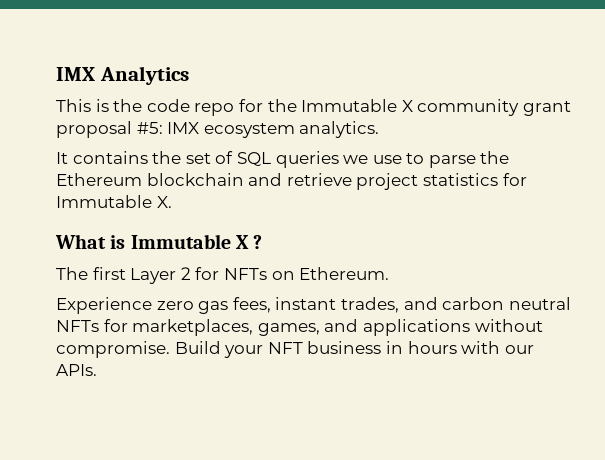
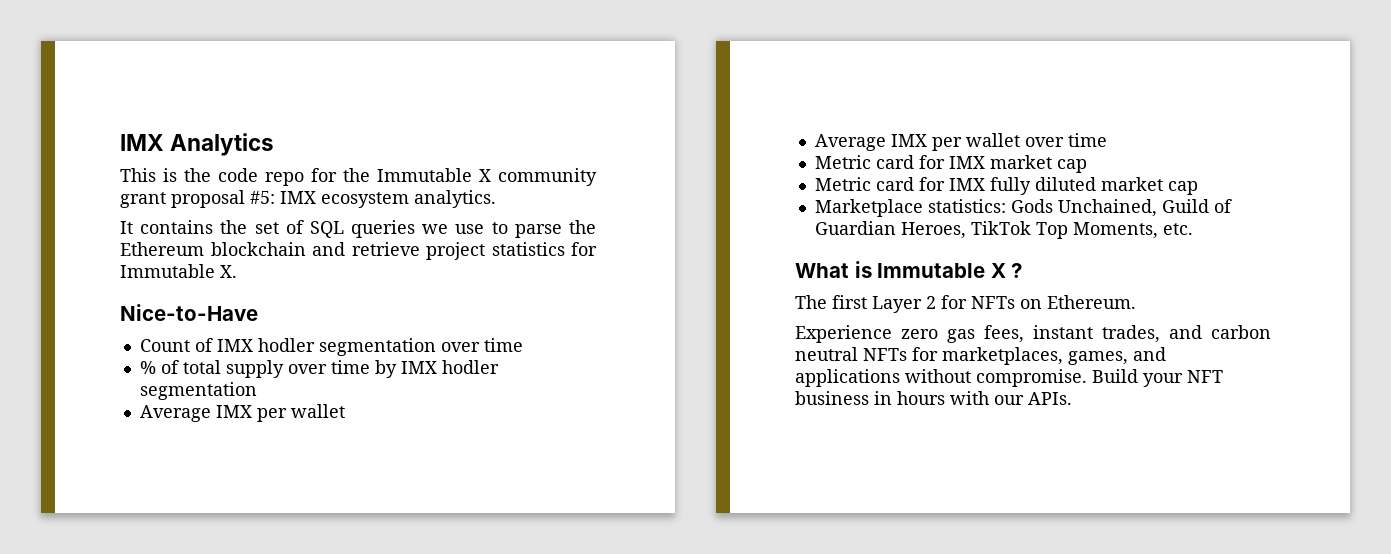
+ Nice-to-Have
+ Count of IMX hodler segmentation over time
+ % of total supply over time by IMX hodler segmentation
+ Average IMX per wallet
+ Average IMX per wallet over time
+ Metric card for IMX market cap
+ Metric card for IMX fully diluted market cap
+ Marketplace statistics: Gods Unchained, Guild of Guardian Heroes, TikTok Top Moments, etc.

